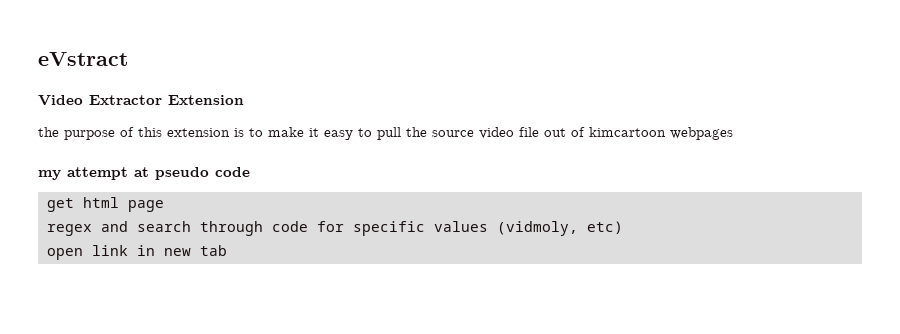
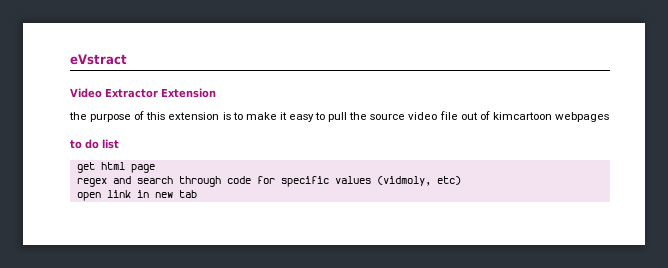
- my attempt at pseudo code
+ to do list

